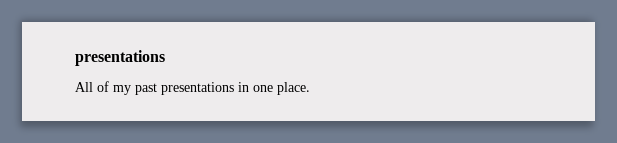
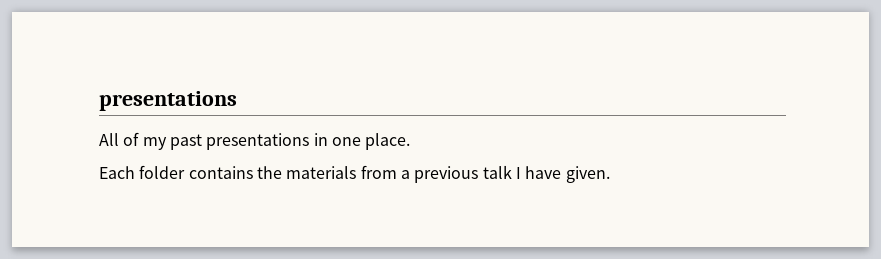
+ Each folder contains the materials from a previous talk I have given.

